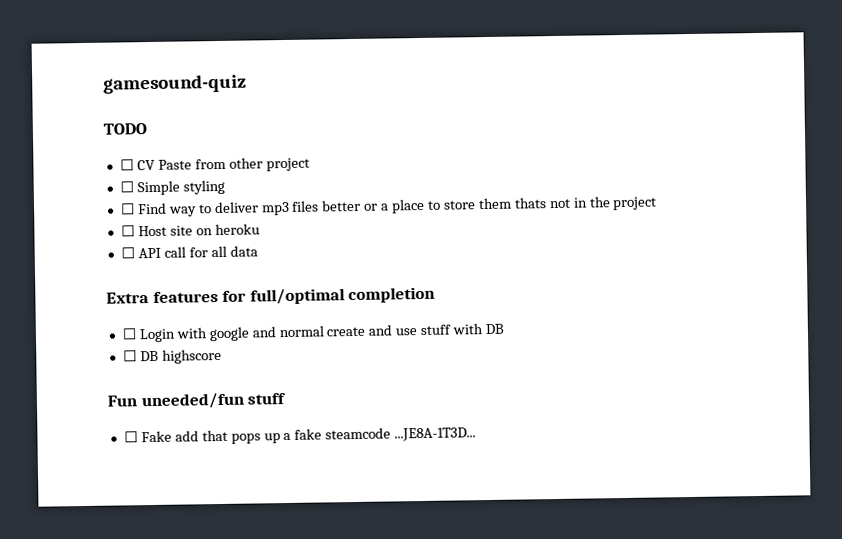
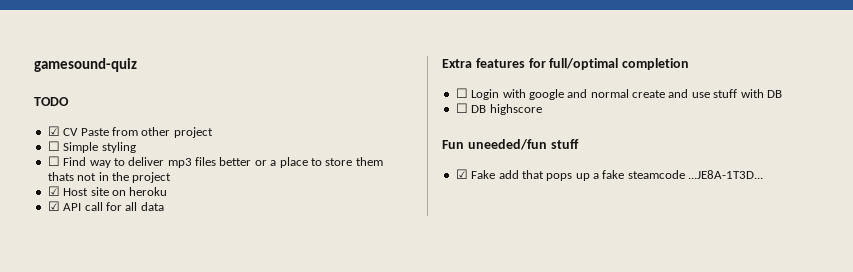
- ☐ CV Paste from other project
+ ☑ CV Paste from other project
- ☐ Host site on heroku
+ ☑ Host site on heroku
- ☐ API call for all data
+ ☑ API call for all data
- ☐ Fake add that pops up a fake steamcode ...JE8A-1T3D...
+ ☑ Fake add that pops up a fake steamcode ...JE8A-1T3D...

